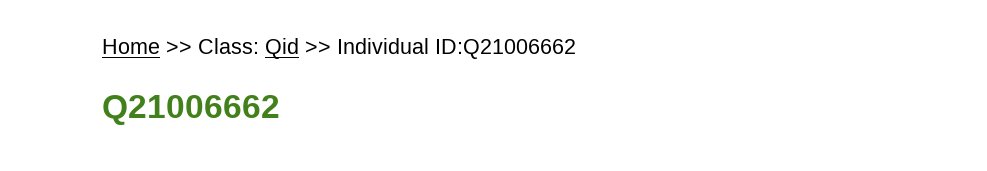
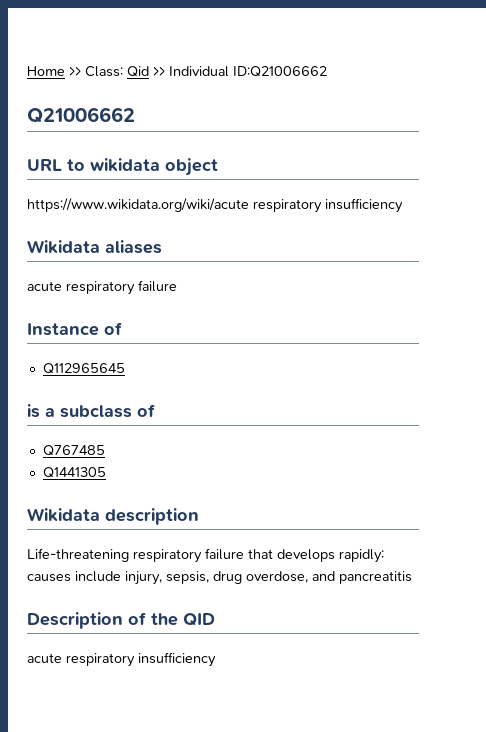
+ URL to wikidata object
+ https://www.wikidata.org/wiki/acute respiratory insufficiency
+ Wikidata aliases
+ acute respiratory failure
+ Instance of
+ Q112965645
+ is a subclass of
+ Q767485
+ Q1441305
+ Wikidata description
+ Life-threatening respiratory failure that develops rapidly: causes include injury, sepsis, drug overdose, and pancreatitis
+ Description of the QID
+ acute respiratory insufficiency

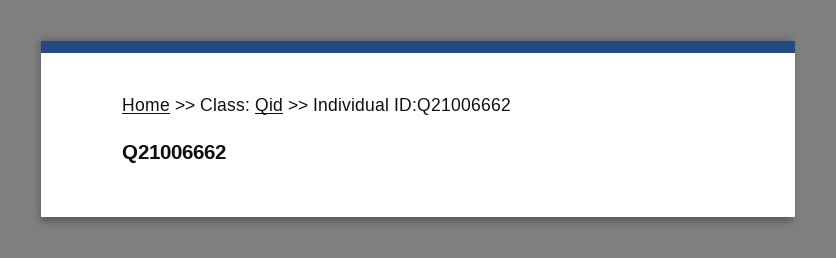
- URL to wikidata object
- https://www.wikidata.org/wiki/acute respiratory insufficiency
- Wikidata aliases
- acute respiratory failure
- Instance of
- Q112965645
- is a subclass of
- Q767485
- Q1441305
- Wikidata description
- Life-threatening respiratory failure that develops rapidly: causes include injury, sepsis, drug overdose, and pancreatitis
- Description of the QID
- acute respiratory insufficiency

